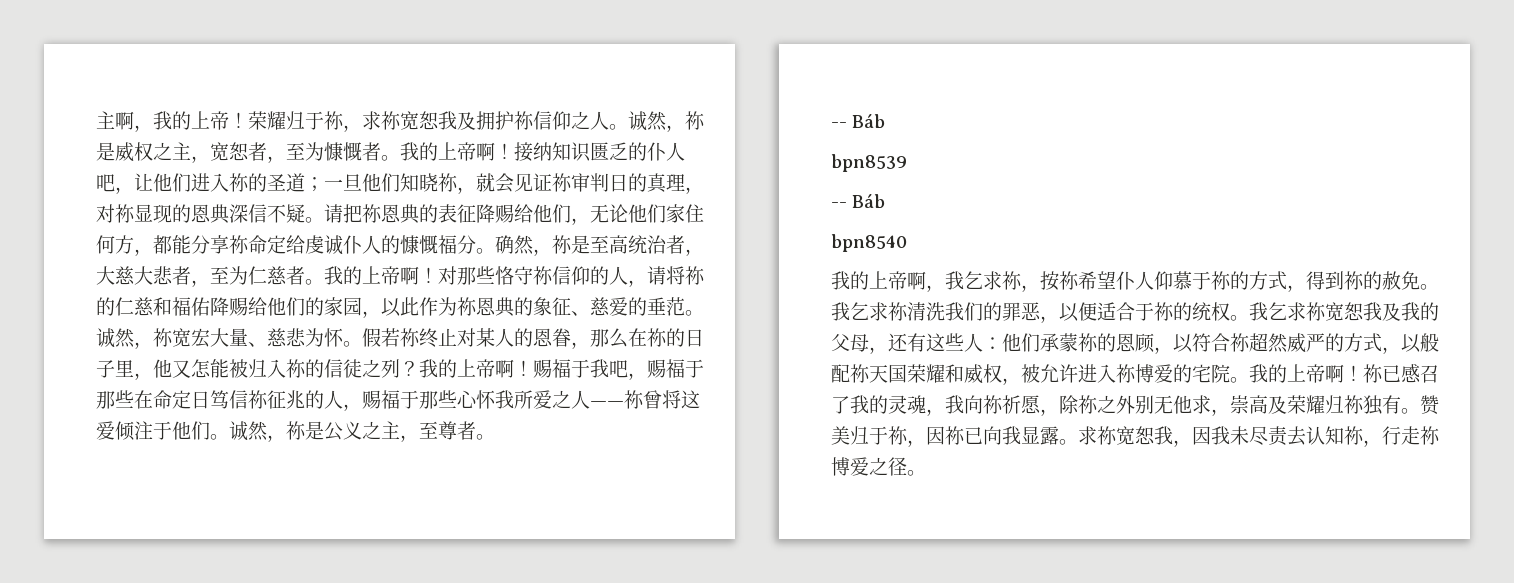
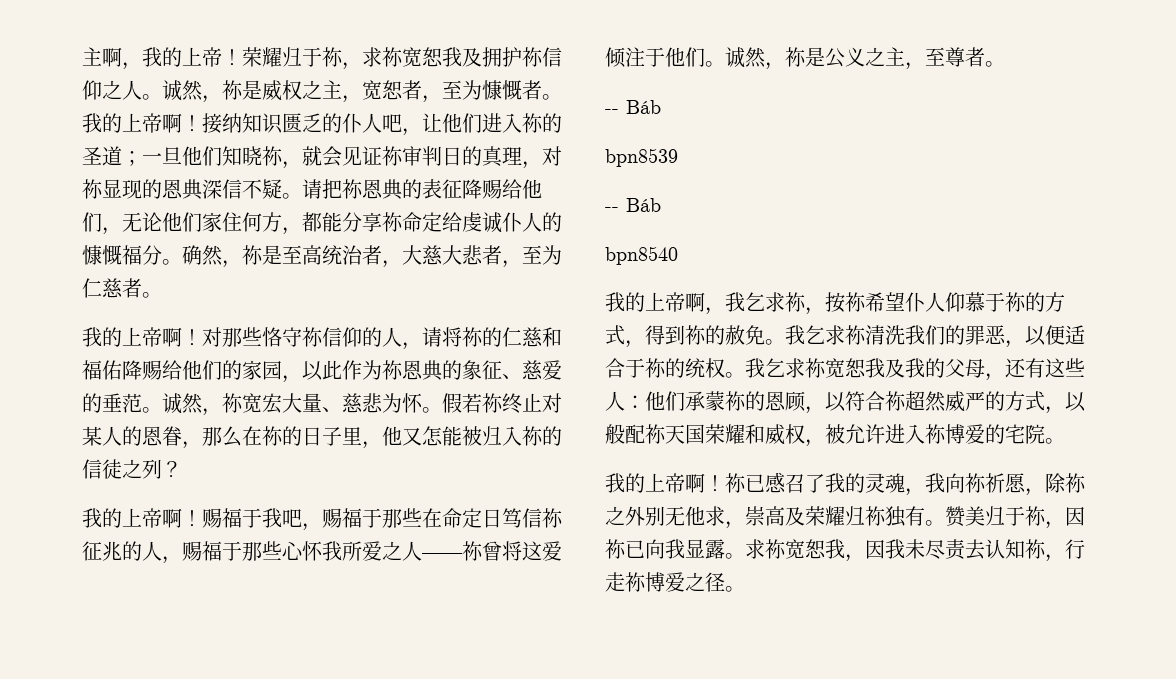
- 确然，祢是至高统治者，大慈大悲者，至为仁慈者。我的上帝啊！
+ 确然，祢是至高统治者，大慈大悲者，至为仁慈者。
+ 我的上帝啊！
- 假若祢终止对某人的恩眷，那么在祢的日子里，他又怎能被归入祢的信徒之列？我的上帝啊！
+ 假若祢终止对某人的恩眷，那么在祢的日子里，他又怎能被归入祢的信徒之列？
+ 我的上帝啊！
- 我乞求祢宽恕我及我的父母，还有这些人：他们承蒙祢的恩顾，以符合祢超然威严的方式，以般配祢天国荣耀和威权，被允许进入祢博爱的宅院。我的上帝啊！
+ 我乞求祢宽恕我及我的父母，还有这些人：他们承蒙祢的恩顾，以符合祢超然威严的方式，以般配祢天国荣耀和威权，被允许进入祢博爱的宅院。
+ 我的上帝啊！

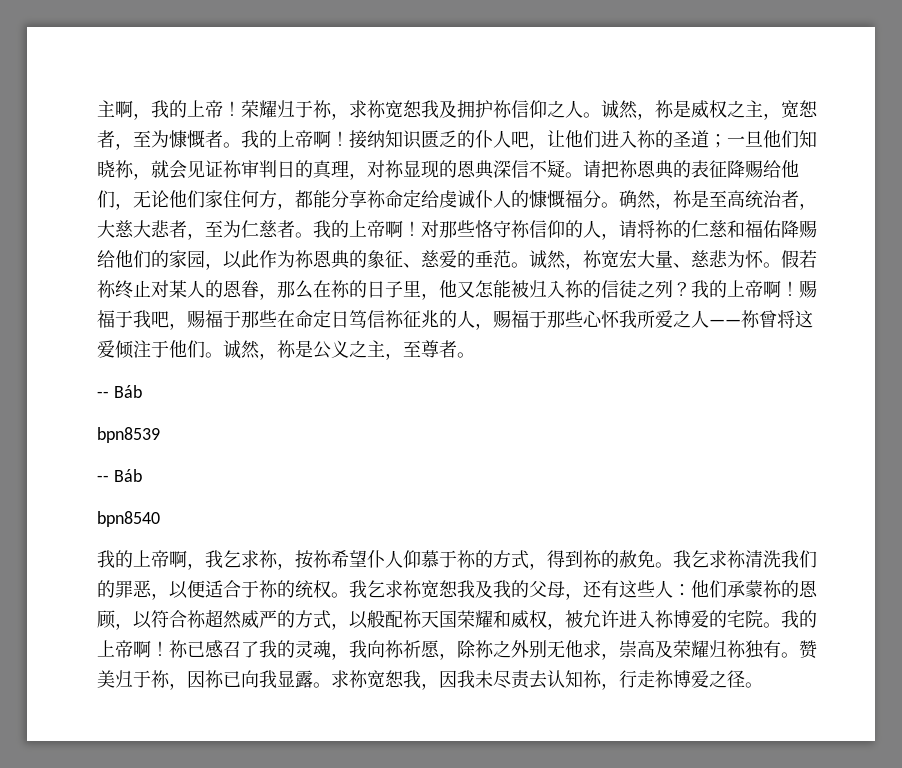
- 确然，祢是至高统治者，大慈大悲者，至为仁慈者。
- 我的上帝啊！
+ 确然，祢是至高统治者，大慈大悲者，至为仁慈者。我的上帝啊！
- 假若祢终止对某人的恩眷，那么在祢的日子里，他又怎能被归入祢的信徒之列？
- 我的上帝啊！
+ 假若祢终止对某人的恩眷，那么在祢的日子里，他又怎能被归入祢的信徒之列？我的上帝啊！
- 我乞求祢宽恕我及我的父母，还有这些人：他们承蒙祢的恩顾，以符合祢超然威严的方式，以般配祢天国荣耀和威权，被允许进入祢博爱的宅院。
- 我的上帝啊！
+ 我乞求祢宽恕我及我的父母，还有这些人：他们承蒙祢的恩顾，以符合祢超然威严的方式，以般配祢天国荣耀和威权，被允许进入祢博爱的宅院。我的上帝啊！

